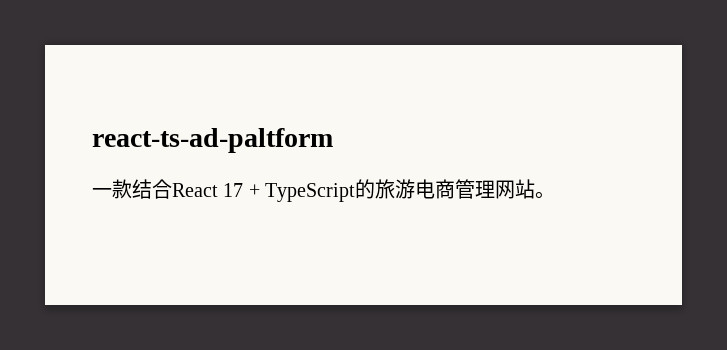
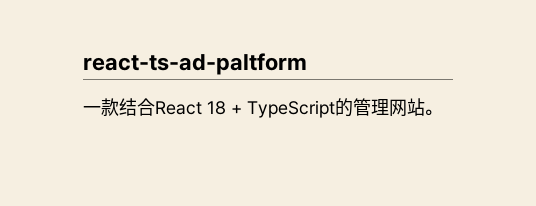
- 一款结合React 17 + TypeScript的旅游电商管理网站。
+ 一款结合React 18 + TypeScript的管理网站。

